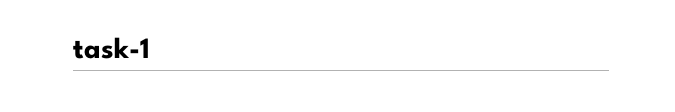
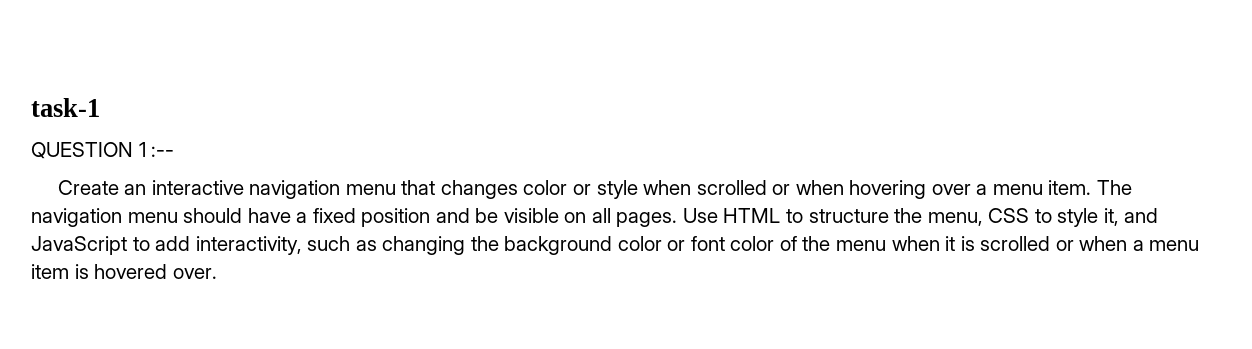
+ QUESTION 1 :--
+ Create an interactive navigation menu that changes color or style when scrolled or when hovering over a menu item. The navigation menu should have a fixed position and be visible on all pages. Use HTML to structure the menu, CSS to style it, and JavaScript to add interactivity, such as changing the background color or font color of the menu when it is scrolled or when a menu item is hovered over.

